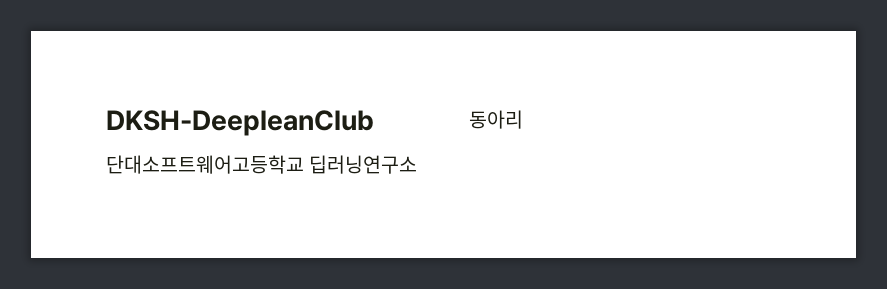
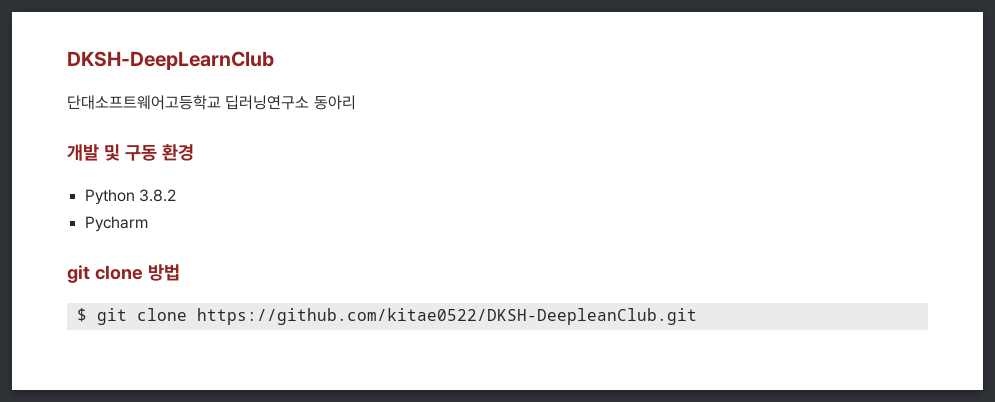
- DKSH-DeepleanClub
+ DKSH-DeepLearnClub
+ 개발 및 구동 환경
+ Python 3.8.2
+ Pycharm
+ git clone 방법
+ $ git clone https://github.com/kitae0522/DKSH-DeepleanClub.git

